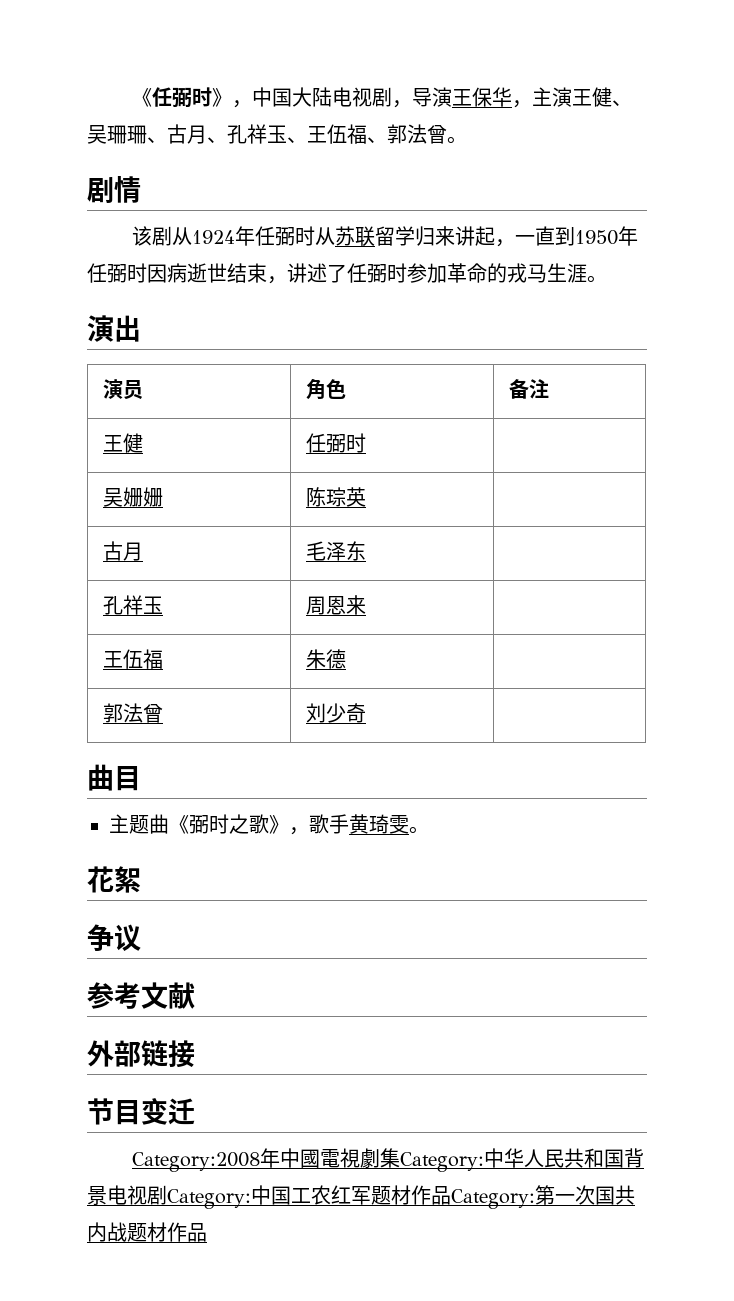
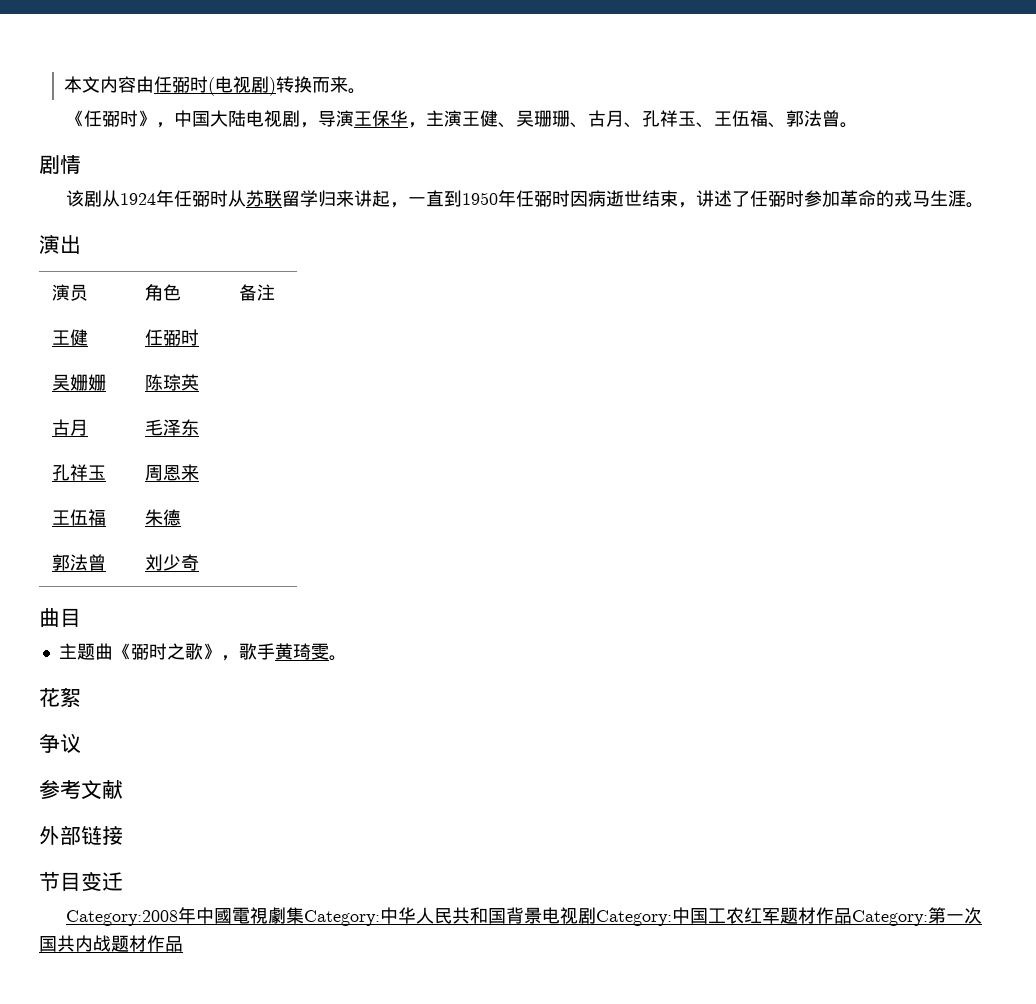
+ 本文内容由任弼时(电视剧)转换而来。

